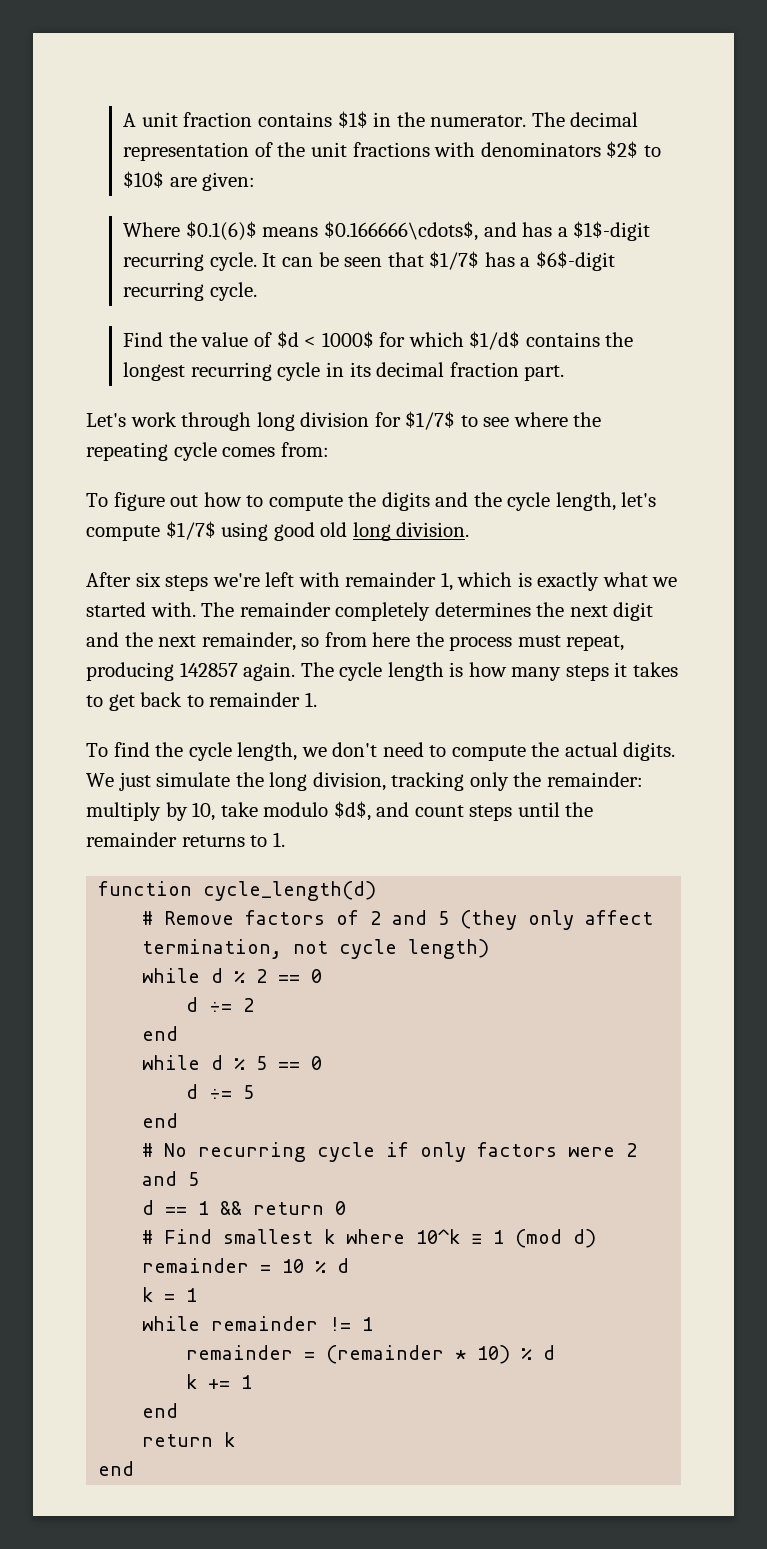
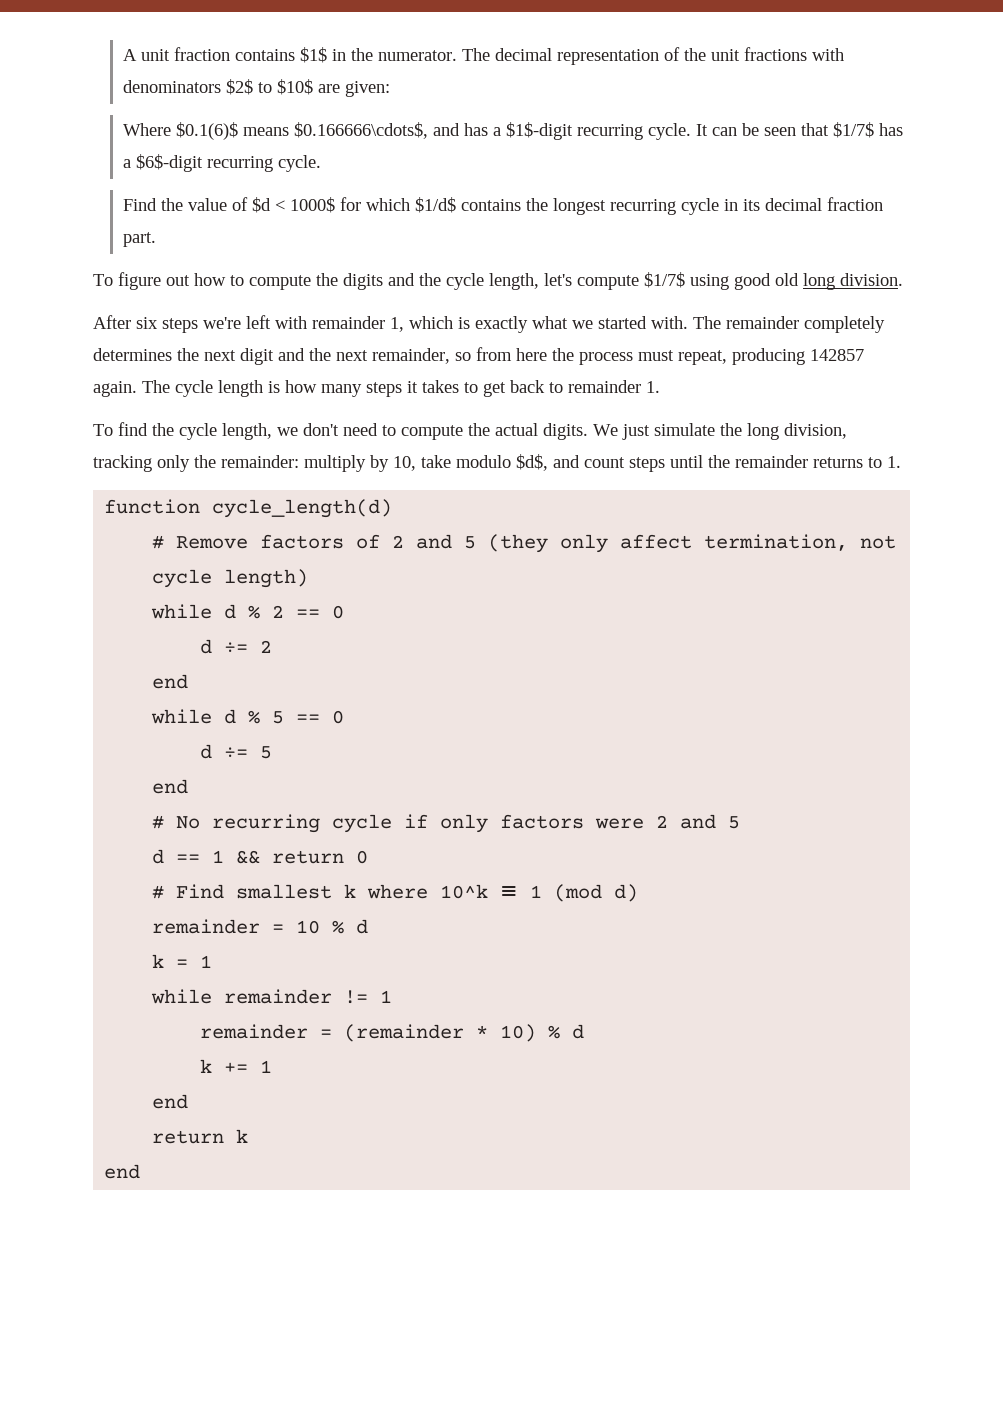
- Let's work through long division for $1/7$ to see where the repeating cycle comes from:

